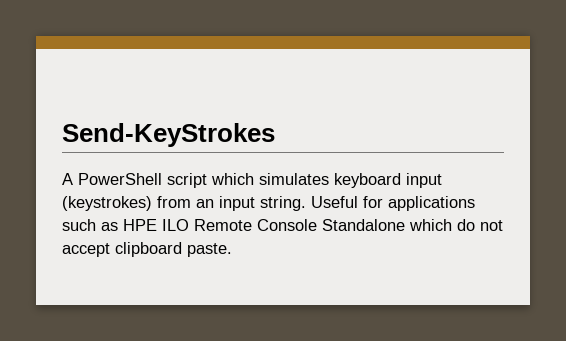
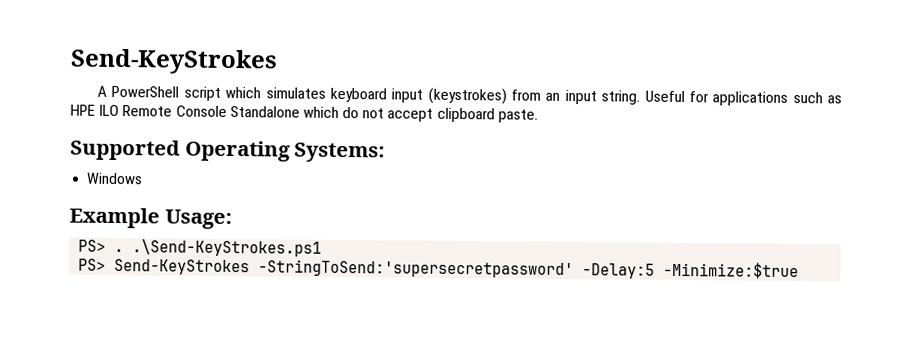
+ Supported Operating Systems:
+ Windows
+ Example Usage:
+ PS> . .\Send-KeyStrokes.ps1
+ PS> Send-KeyStrokes -StringToSend:'supersecretpassword' -Delay:5 -Minimize:$true

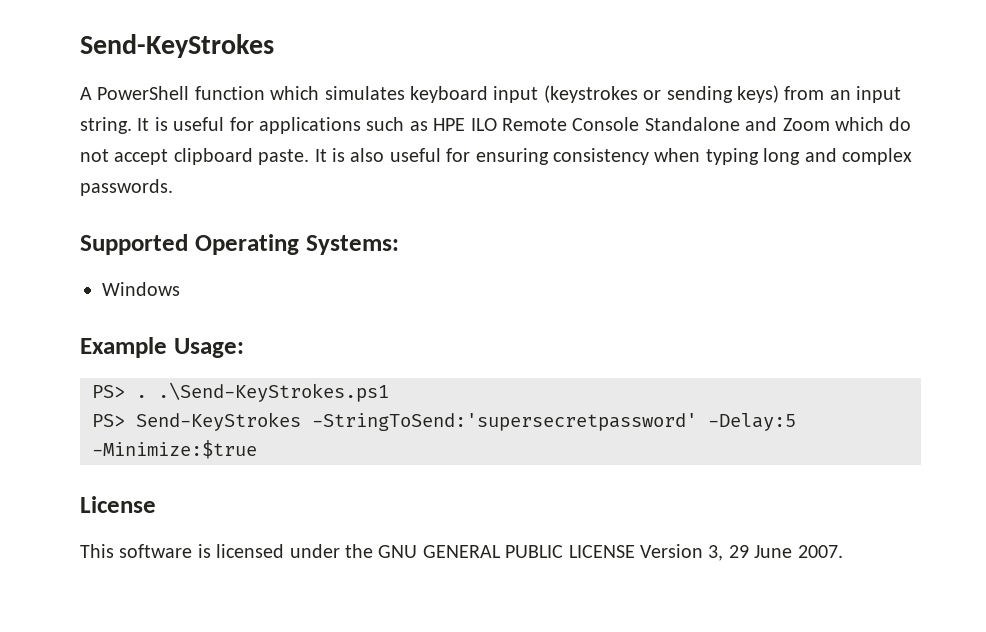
- A PowerShell script which simulates keyboard input (keystrokes) from an input string.
+ A PowerShell function which simulates keyboard input (keystrokes or sending keys) from an input string.
- Useful for applications such as HPE ILO Remote Console Standalone which do not accept clipboard paste.
+ It is useful for applications such as HPE ILO Remote Console Standalone and Zoom which do not accept clipboard paste. It is also useful for ensuring consistency when typing long and complex passwords.
+ License
+ This software is licensed under the GNU GENERAL PUBLIC LICENSE Version 3, 29 June 2007.

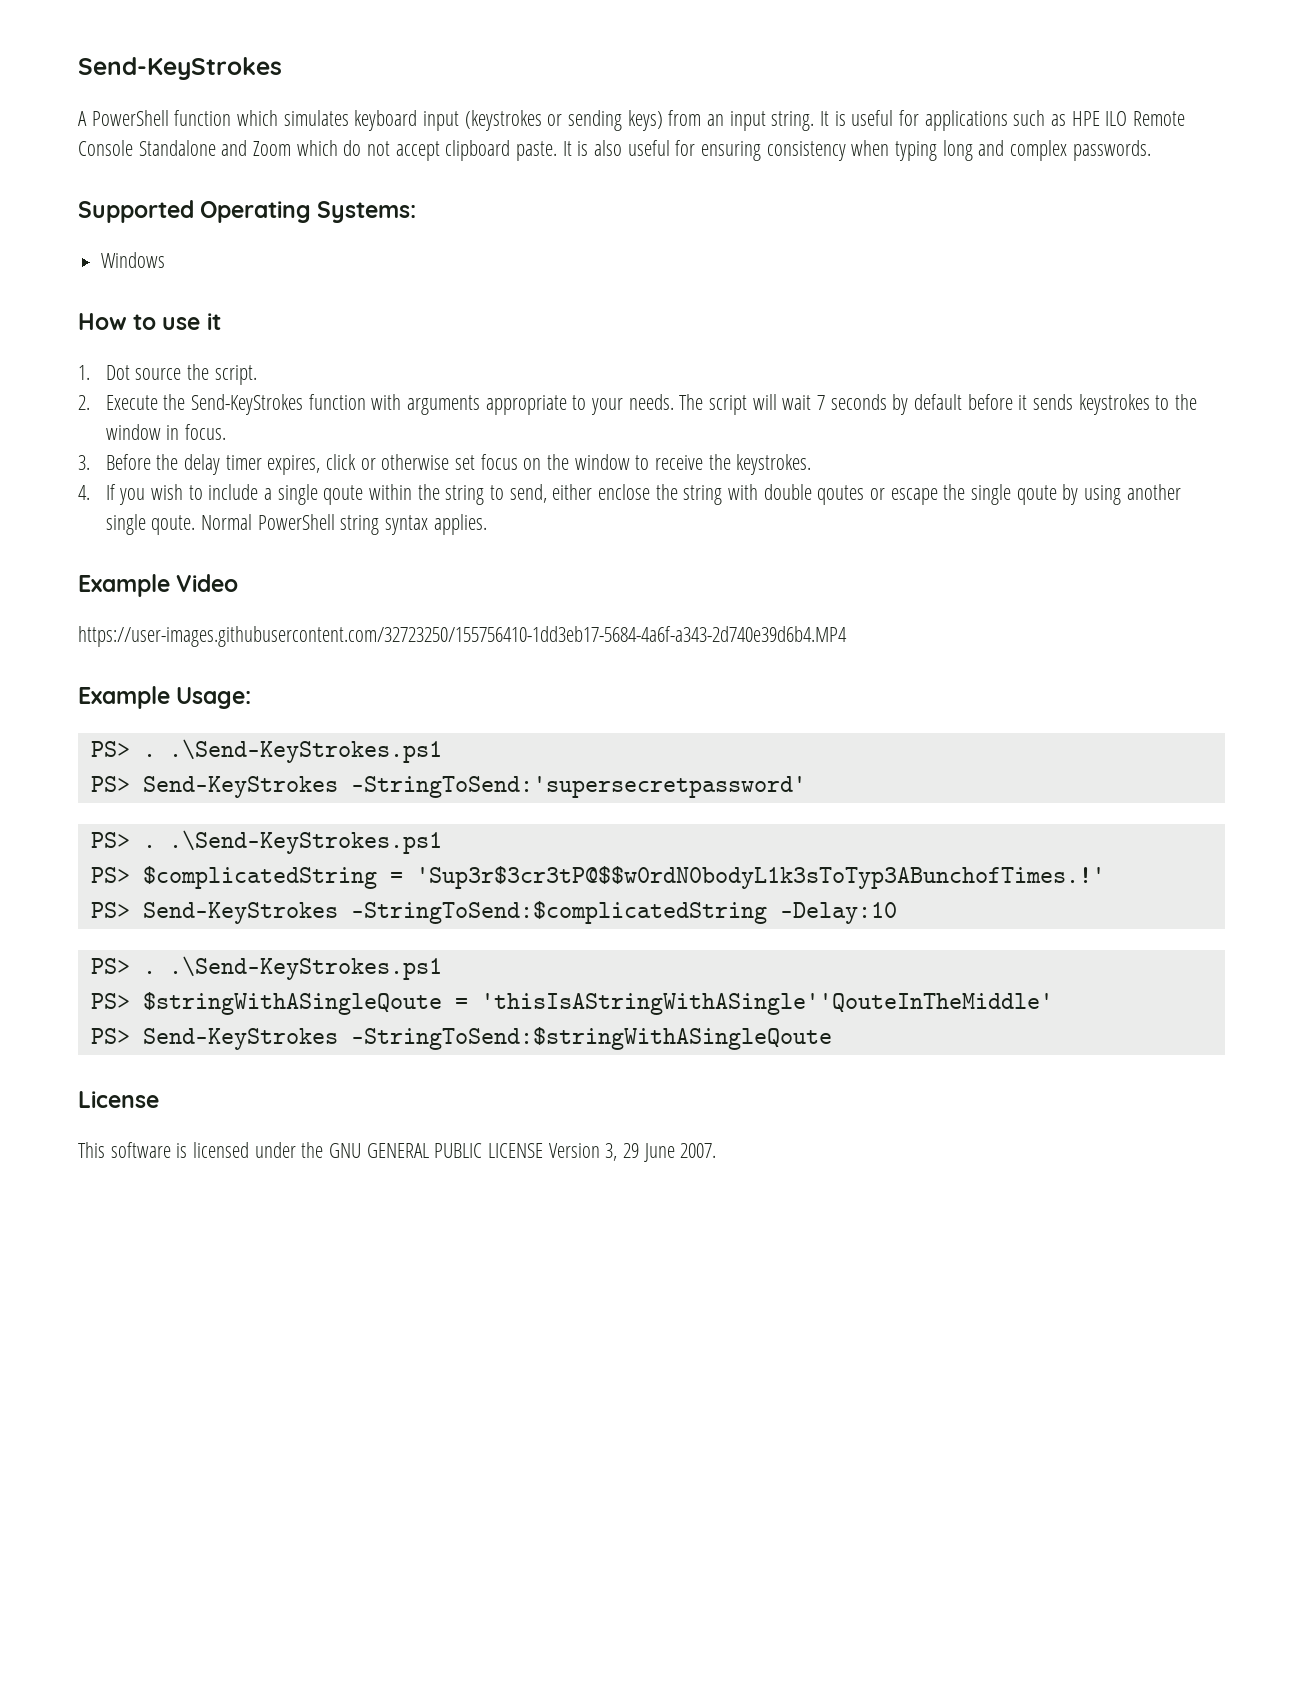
+ How to use it
+ 1. Dot source the script.
+ 2. Execute the Send-KeyStrokes function with arguments appropriate to your needs. The script will wait 7 seconds by default before it sends keystrokes to the window in focus.
+ 3. Before the delay timer expires, click or otherwise set focus on the window to receive the keystrokes.
+ 4. If you wish to include a single qoute within the string to send, either enclose the string with double qoutes or escape the single qoute by using another single qoute. Normal PowerShell string syntax applies.
+ Example Video
+ https://user-images.githubusercontent.com/32723250/155756410-1dd3eb17-5684-4a6f-a343-2d740e39d6b4.MP4
- PS> Send-KeyStrokes -StringToSend:'supersecretpassword' -Delay:5 -Minimize:$true
+ PS> Send-KeyStrokes -StringToSend:'supersecretpassword'
+ PS> . .\Send-KeyStrokes.ps1
+ PS> $complicatedString = 'Sup3r$3cr3tP@$$w0rdN0bodyL1k3sToTyp3ABunchofTimes.!'
+ PS> Send-KeyStrokes -StringToSend:$complicatedString -Delay:10
+ PS> . .\Send-KeyStrokes.ps1
+ PS> $stringWithASingleQoute = 'thisIsAStringWithASingle''QouteInTheMiddle'
+ PS> Send-KeyStrokes -StringToSend:$stringWithASingleQoute

